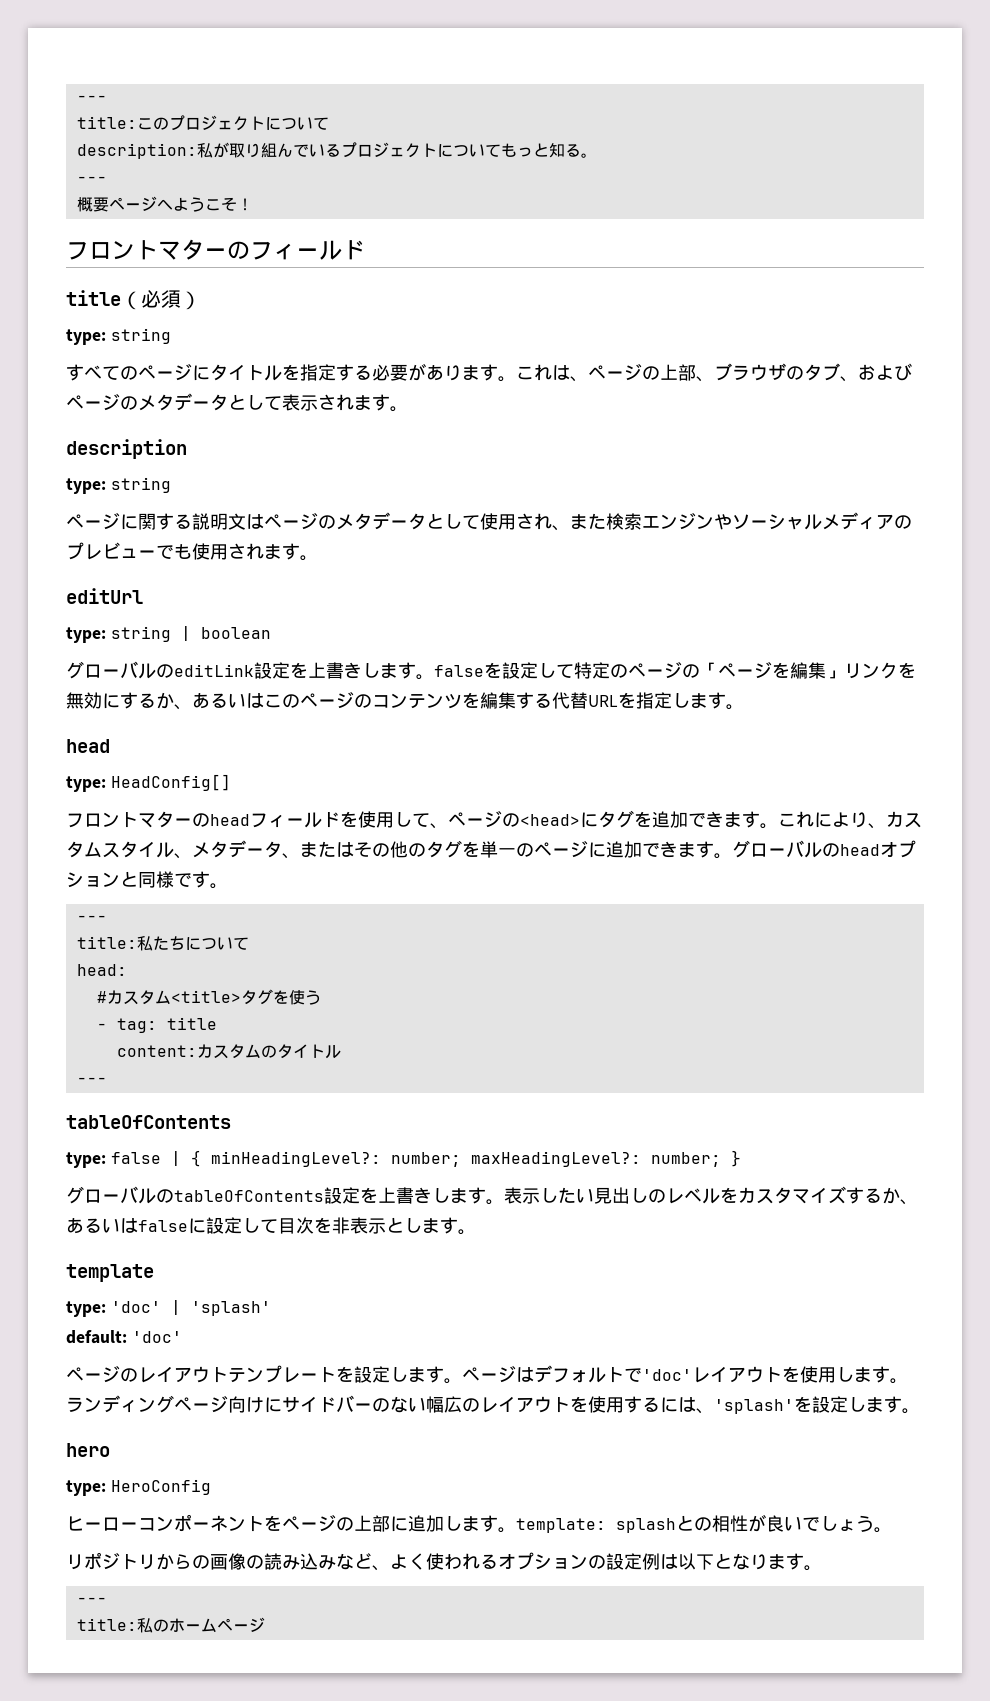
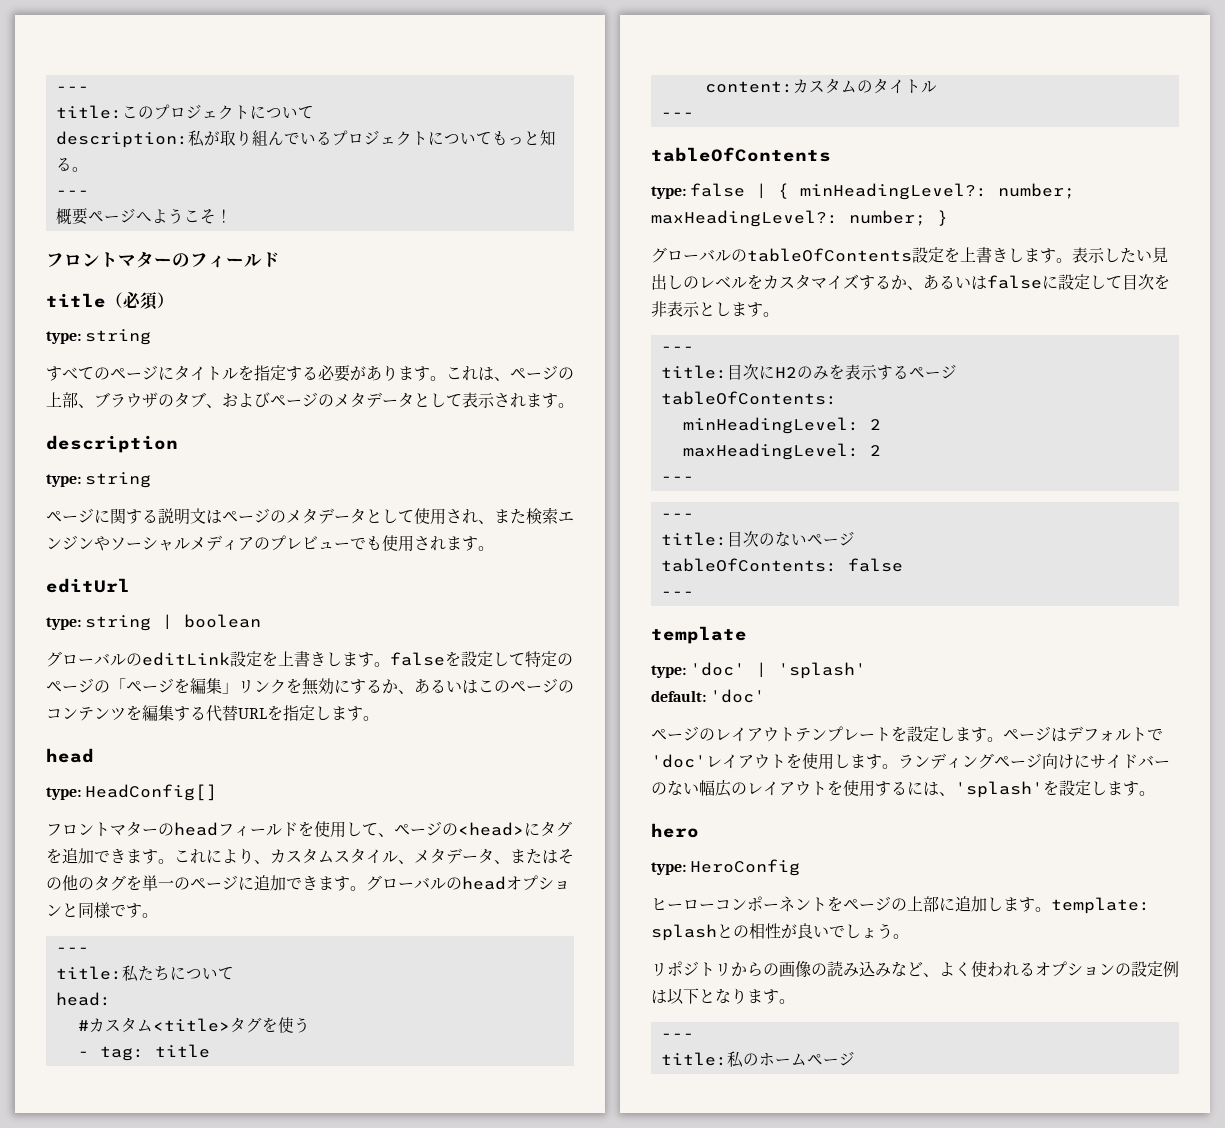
  表示したい見出しのレベルをカスタマイズするか、あるいはfalseに設定して目次を非表示とします。
+ ---
+ title:目次にH2のみを表示するページ
+ tableOfContents:
+ minHeadingLevel: 2
+ maxHeadingLevel: 2
+ ---
+ ---
+ title:目次のないページ
+ tableOfContents: false
+ ---

